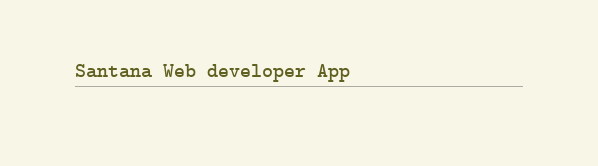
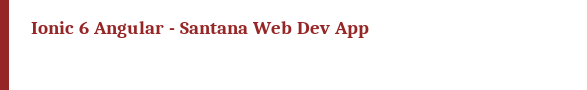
- Santana Web developer App
+ Ionic 6 Angular - Santana Web Dev App

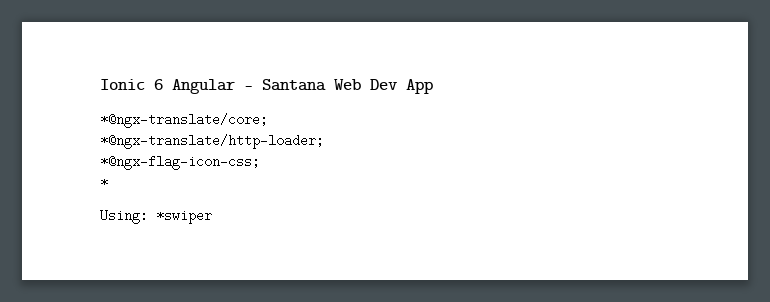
+ *@ngx-translate/core;
+ *@ngx-translate/http-loader;
+ *@ngx-flag-icon-css;
+ *
+ Using: *swiper

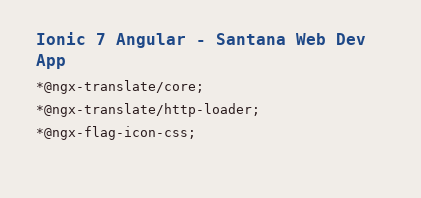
- Ionic 6 Angular - Santana Web Dev App
+ Ionic 7 Angular - Santana Web Dev App
- *
- Using: *swiper

